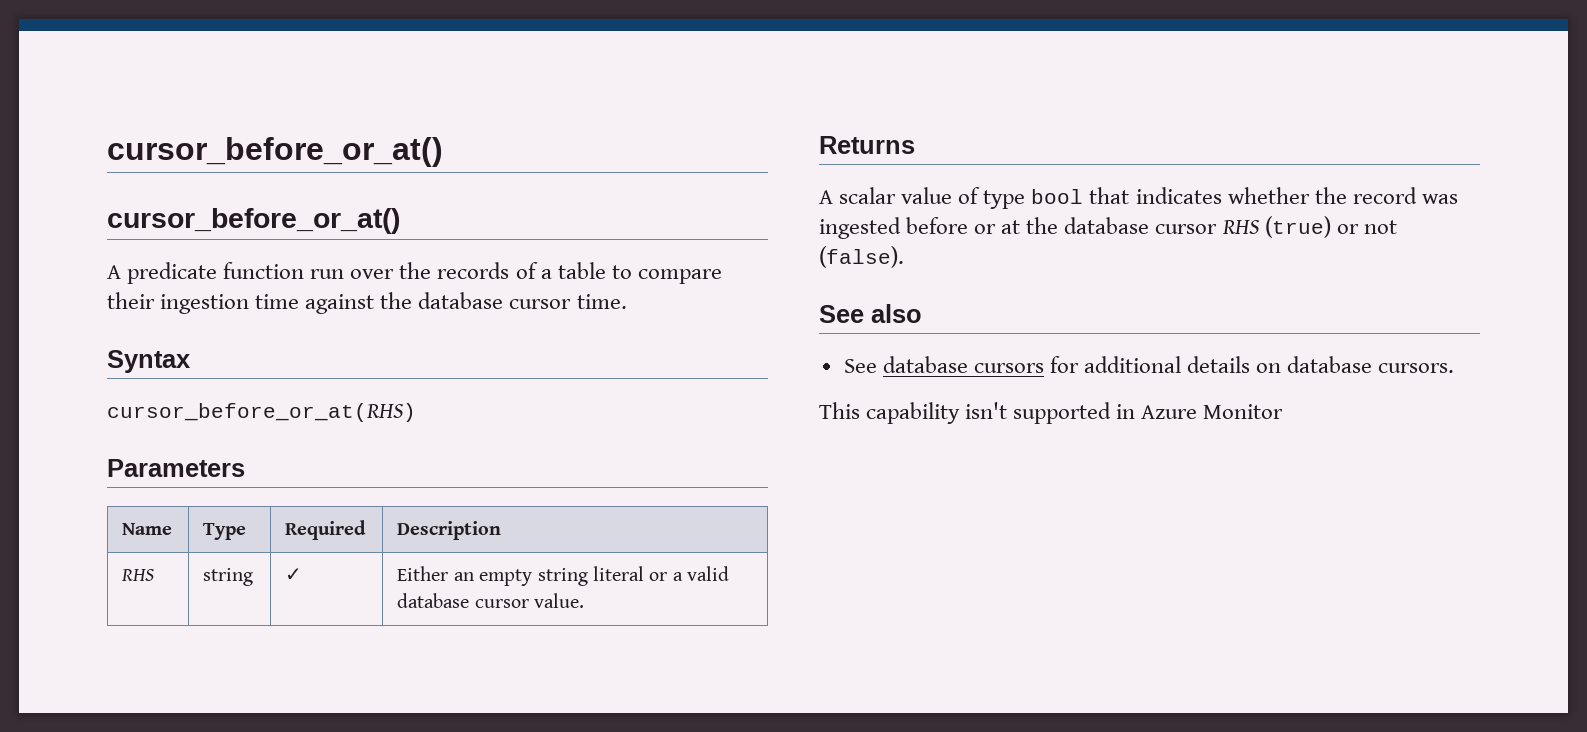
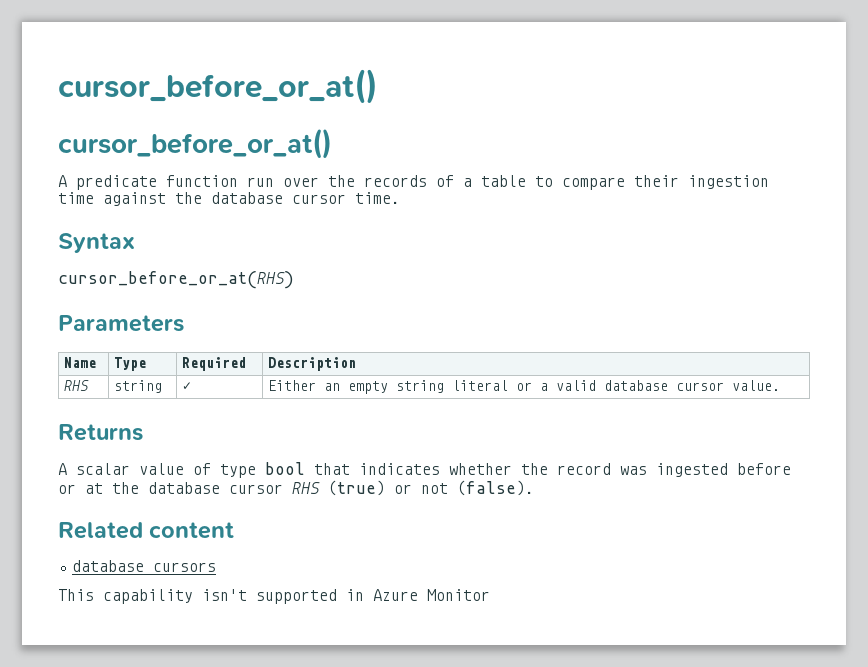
- See also
- See database cursors for additional details on database cursors.
+ Related content
+ database cursors

